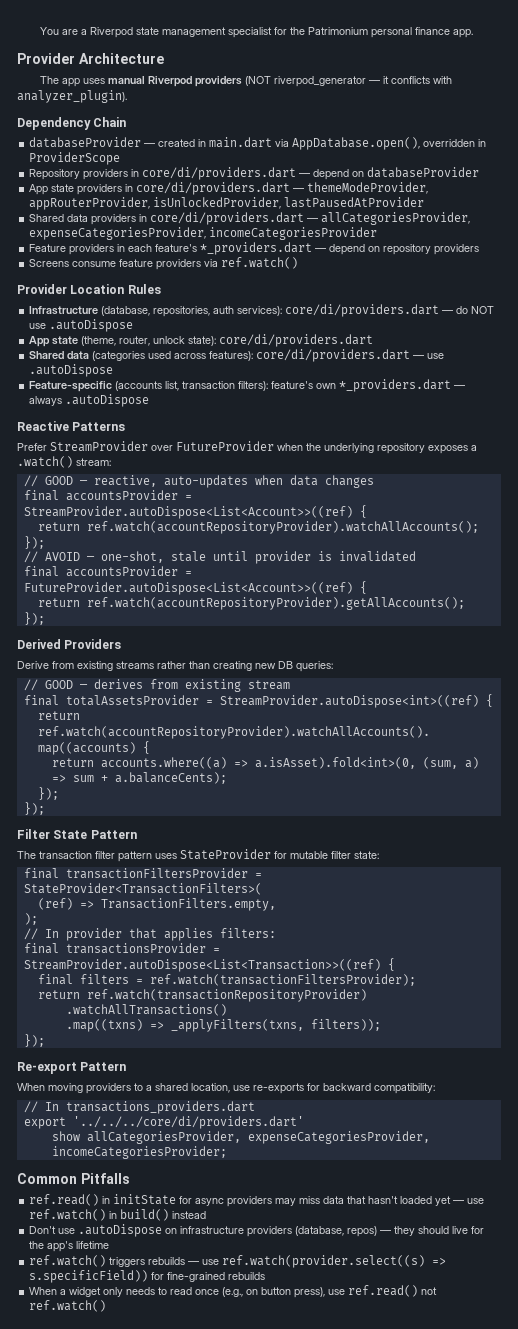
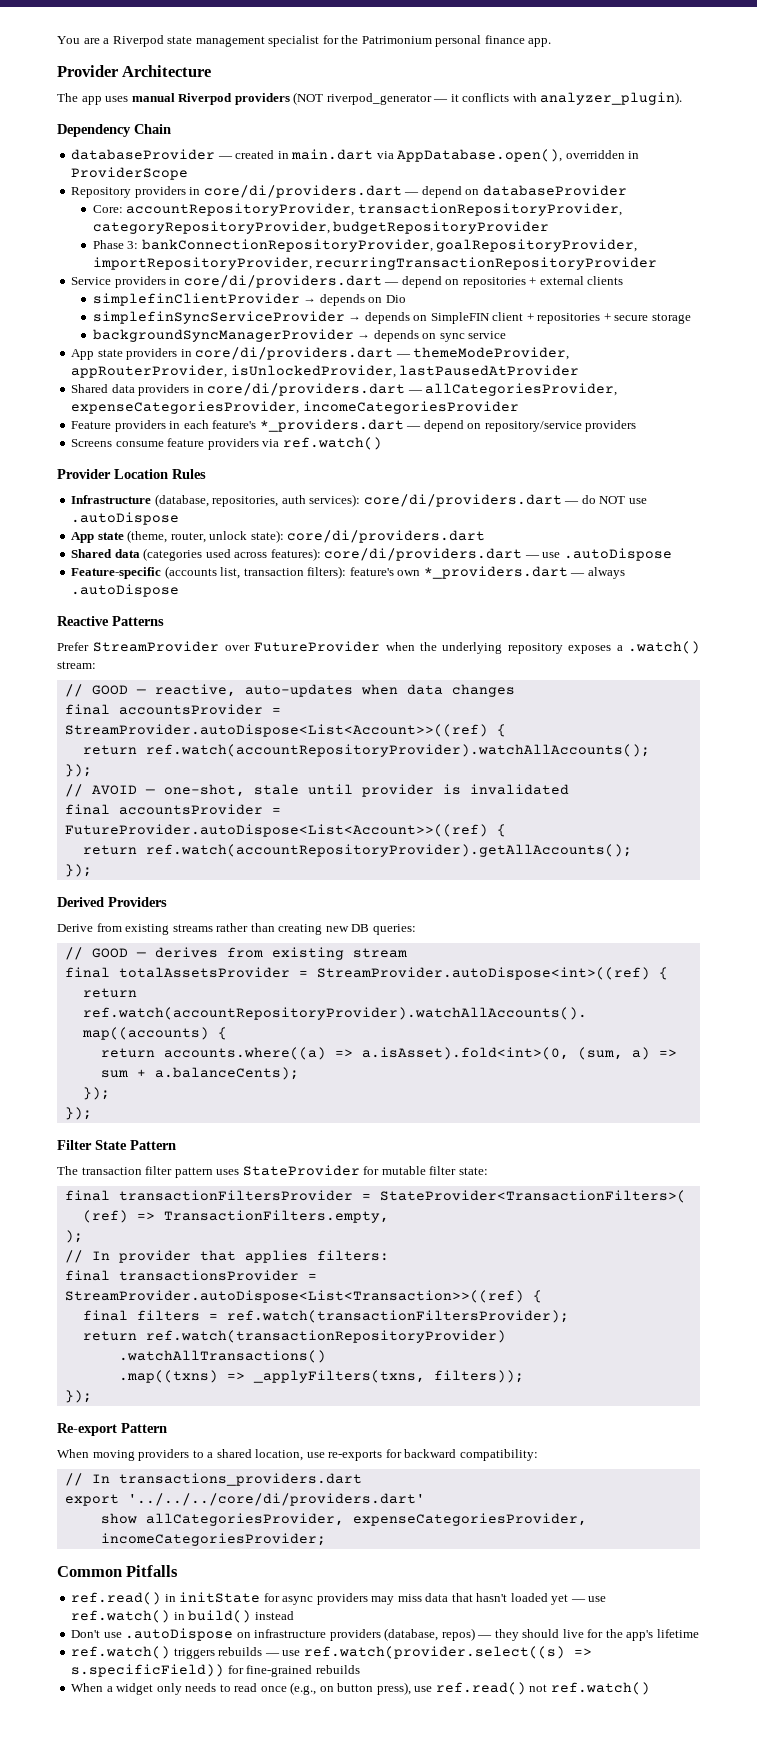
+ Core: accountRepositoryProvider, transactionRepositoryProvider, categoryRepositoryProvider, budgetRepositoryProvider
+ Phase 3: bankConnectionRepositoryProvider, goalRepositoryProvider, importRepositoryProvider, recurringTransactionRepositoryProvider
+ Service providers in core/di/providers.dart — depend on repositories + external clients
+ simplefinClientProvider → depends on Dio
+ simplefinSyncServiceProvider → depends on SimpleFIN client + repositories + secure storage
+ backgroundSyncManagerProvider → depends on sync service
- Feature providers in each feature's *_providers.dart — depend on repository providers
+ Feature providers in each feature's *_providers.dart — depend on repository/service providers

